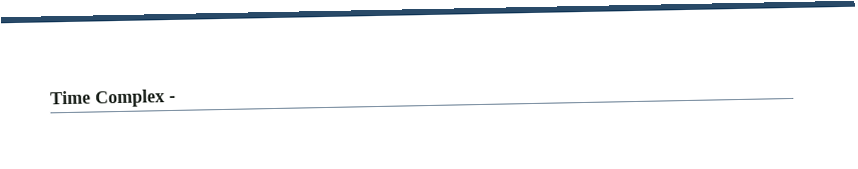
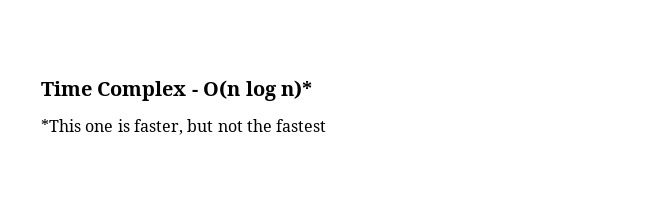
- Time Complex -
+ Time Complex - O(n log n)*
+ *This one is faster, but not the fastest

